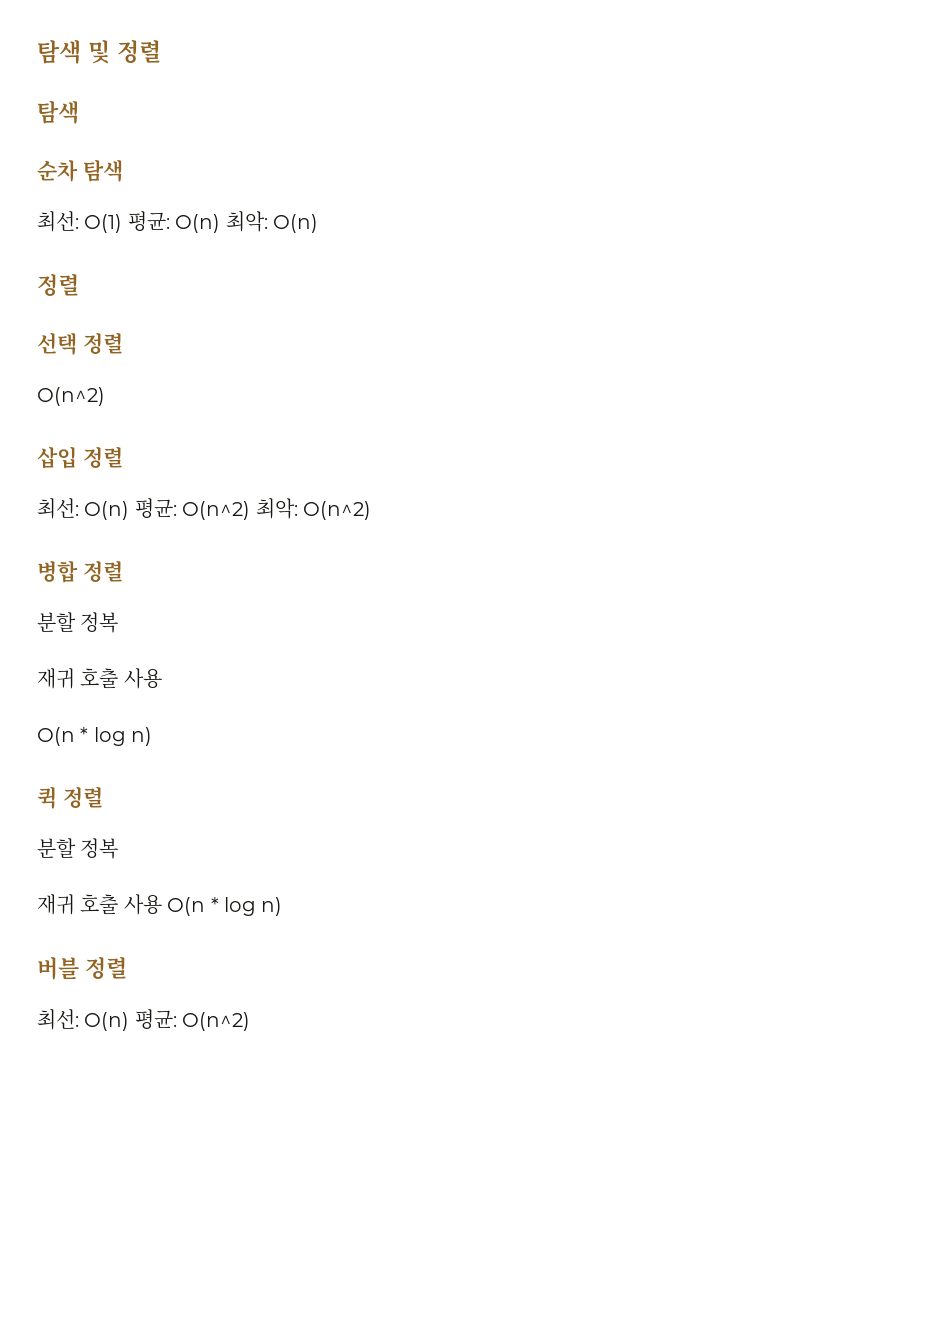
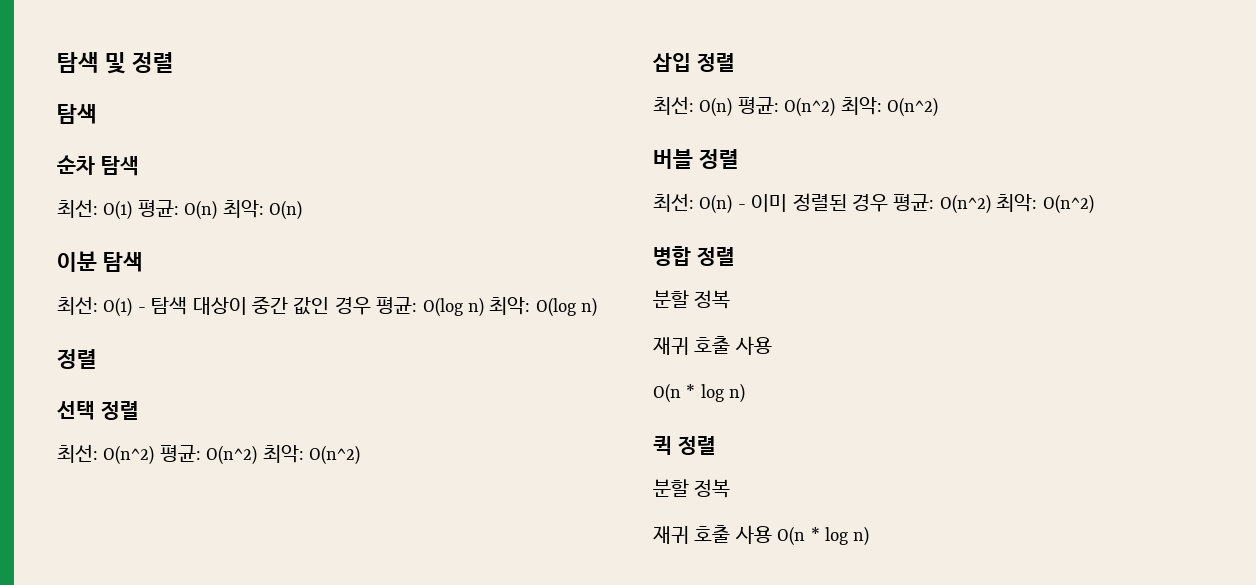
  최선: O(1) 평균: O(n) 최악: O(n)
+ 이분 탐색
+ 최선: O(1) - 탐색 대상이 중간 값인 경우 평균: O(log n) 최악: O(log n)
  정렬
  선택 정렬
- O(n^2)
+ 최선: O(n^2) 평균: O(n^2) 최악: O(n^2)
+ 버블 정렬
+ 최선: O(n) - 이미 정렬된 경우 평균: O(n^2) 최악: O(n^2)
- 버블 정렬
- 최선: O(n) 평균: O(n^2)

